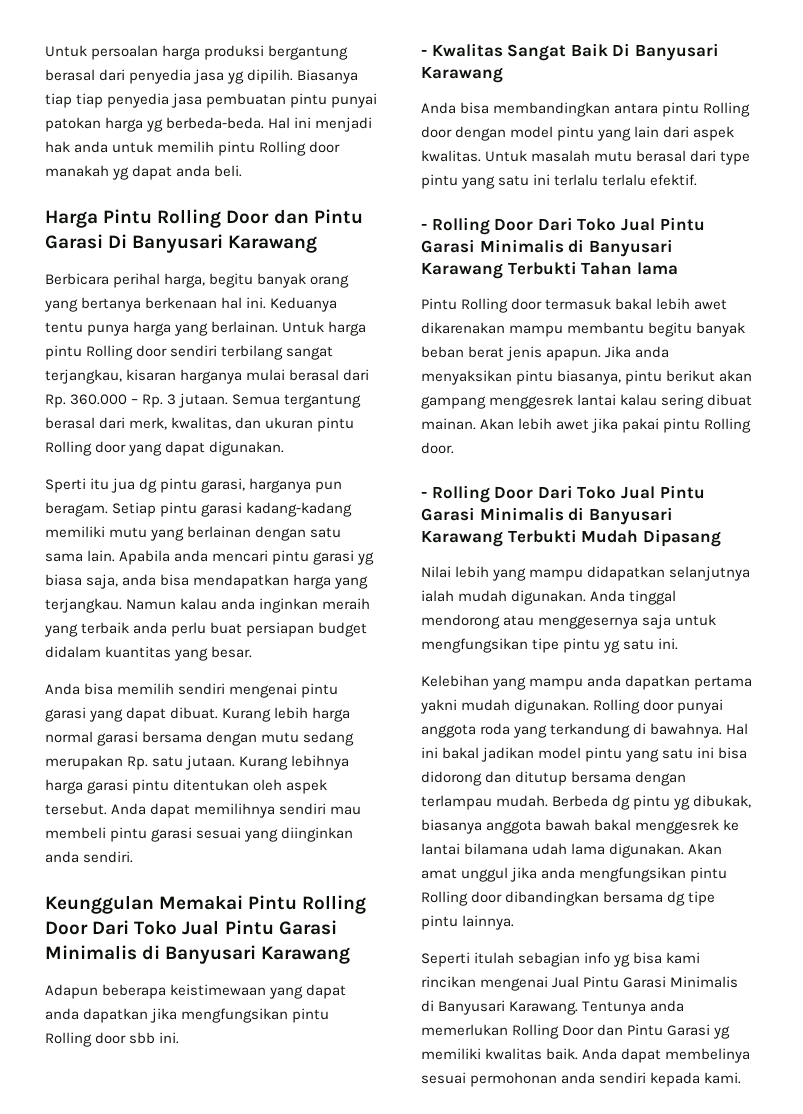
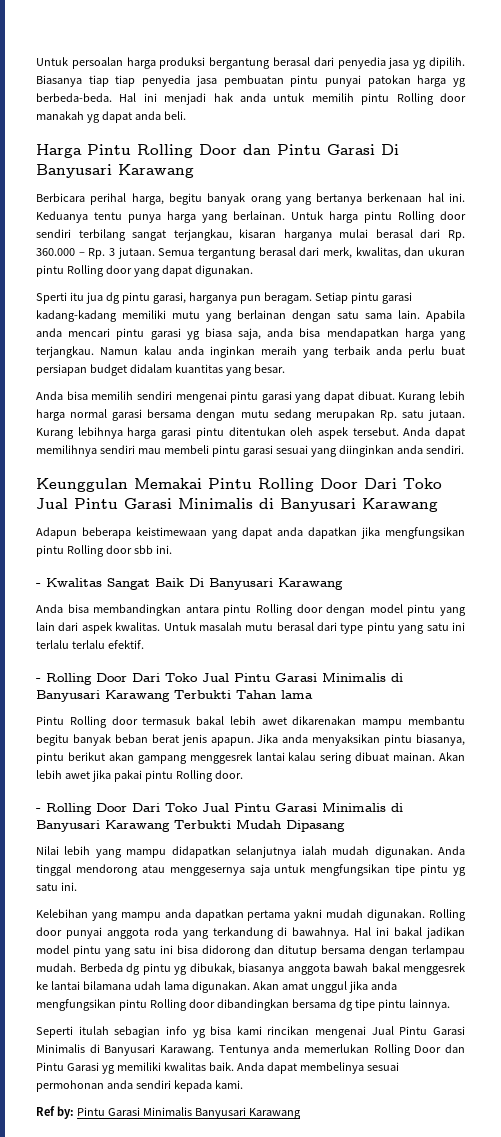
+ Ref by: Pintu Garasi Minimalis Banyusari Karawang

